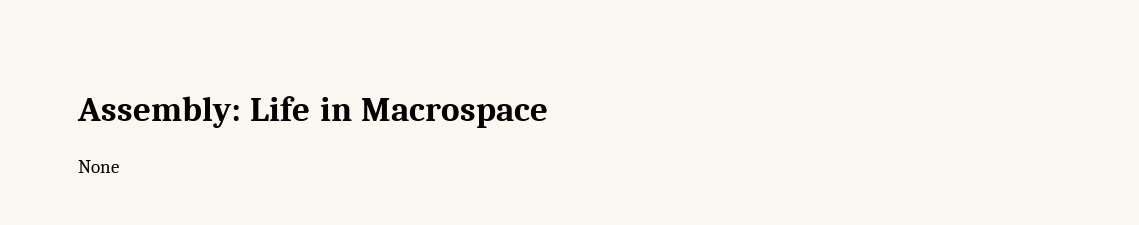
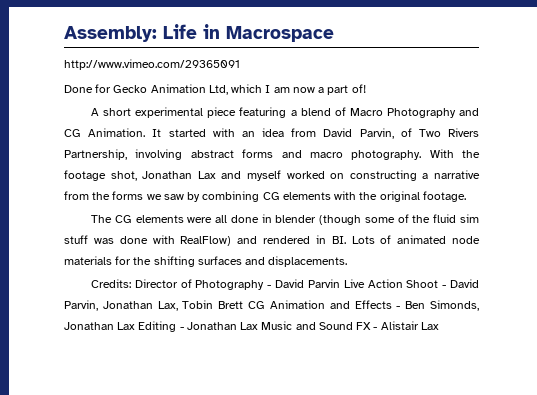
- None
+ http://www.vimeo.com/29365091
+ Done for Gecko Animation Ltd, which I am now a part of!
+ A short experimental piece featuring a blend of Macro Photography and CG Animation. It started with an idea from David Parvin, of Two Rivers Partnership, involving abstract forms and macro photography. With the footage shot, Jonathan Lax and myself worked on constructing a narrative from the forms we saw by combining CG elements with the original footage.
+ The CG elements were all done in blender (though some of the fluid sim stuff was done with RealFlow) and rendered in BI. Lots of animated node materials for the shifting surfaces and displacements.
+ Credits: Director of Photography - David Parvin Live Action Shoot - David Parvin, Jonathan Lax, Tobin Brett CG Animation and Effects - Ben Simonds, Jonathan Lax Editing - Jonathan Lax Music and Sound FX - Alistair Lax

